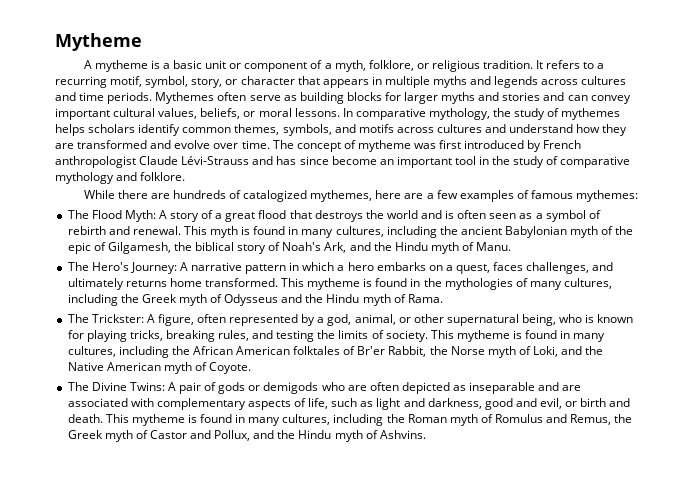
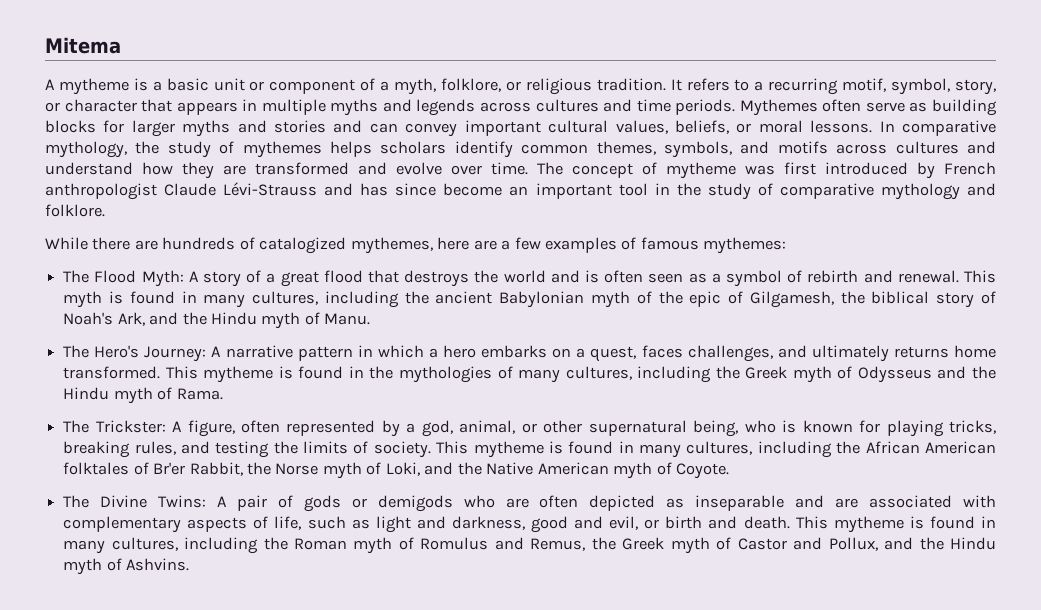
- Mytheme
+ Mitema

